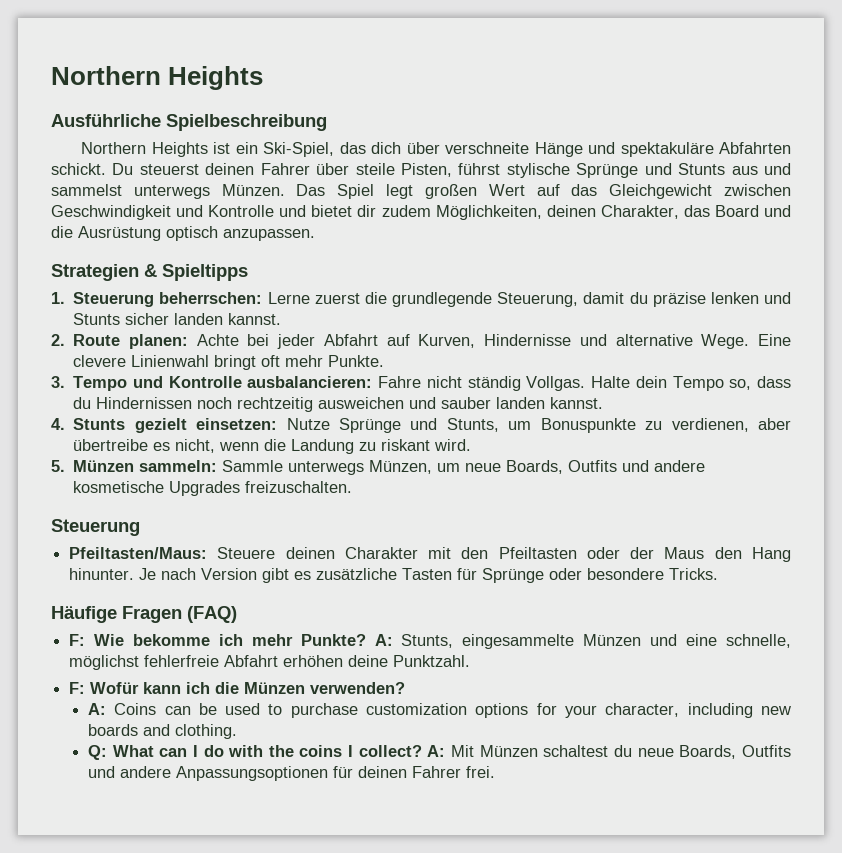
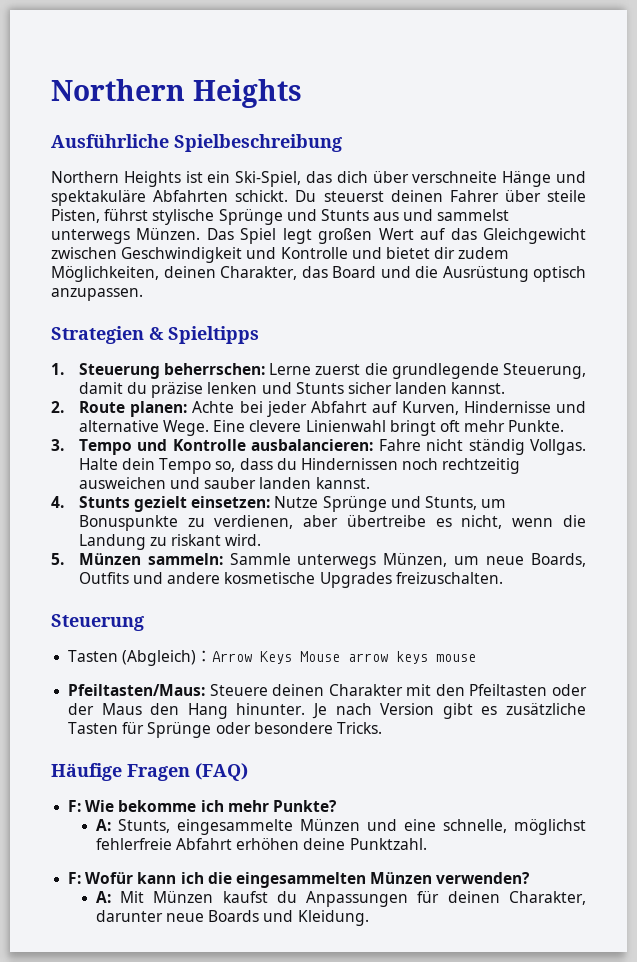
+ Tasten (Abgleich)：Arrow Keys Mouse arrow keys mouse
- F: Wie bekomme ich mehr Punkte? A: Stunts, eingesammelte Münzen und eine schnelle, möglichst fehlerfreie Abfahrt erhöhen deine Punktzahl.
+ F: Wie bekomme ich mehr Punkte?
+ A: Stunts, eingesammelte Münzen und eine schnelle, möglichst fehlerfreie Abfahrt erhöhen deine Punktzahl.
- F: Wofür kann ich die Münzen verwenden?
+ F: Wofür kann ich die eingesammelten Münzen verwenden?
- A: Coins can be used to purchase customization options for your character, including new boards and clothing.
- Q: What can I do with the coins I collect? A: Mit Münzen schaltest du neue Boards, Outfits und andere Anpassungsoptionen für deinen Fahrer frei.
+ A: Mit Münzen kaufst du Anpassungen für deinen Charakter, darunter neue Boards und Kleidung.

